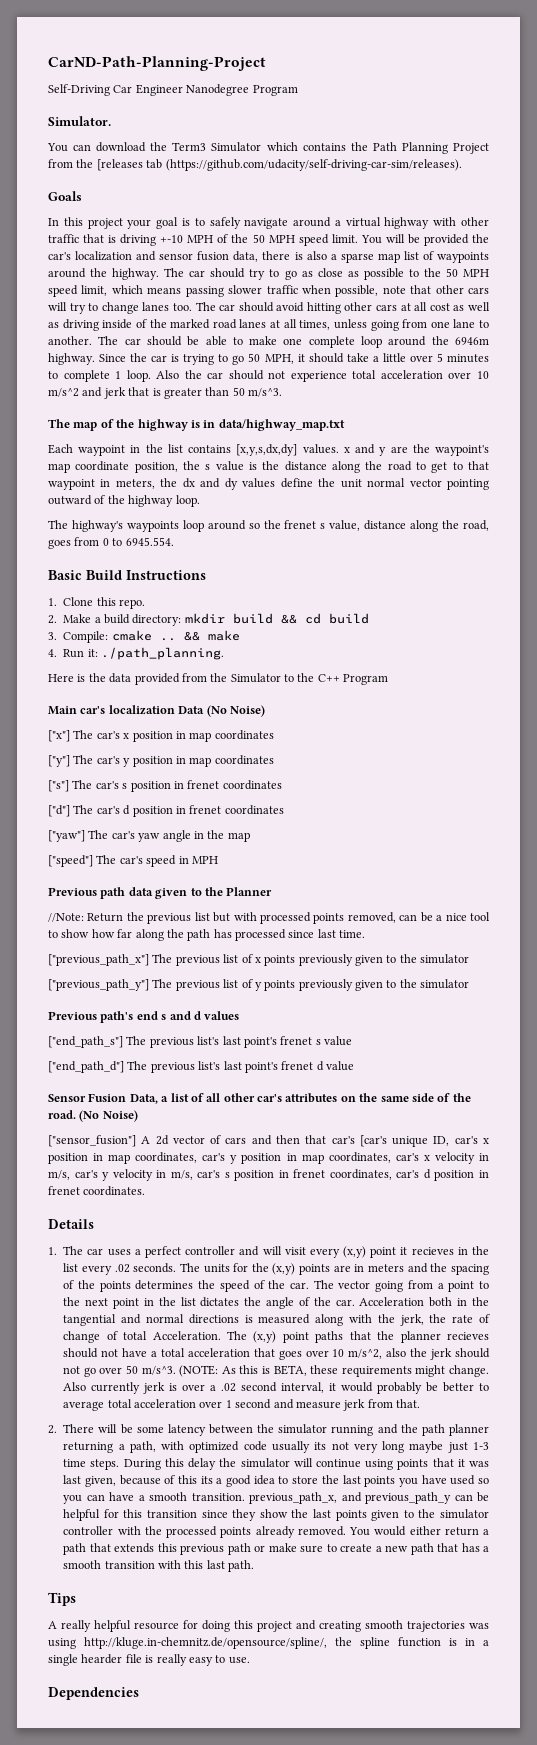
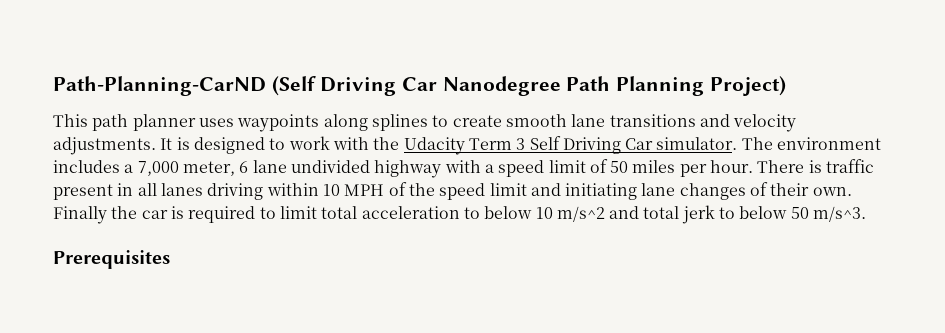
- CarND-Path-Planning-Project
- Self-Driving Car Engineer Nanodegree Program
- Simulator.
- You can download the Term3 Simulator which contains the Path Planning Project from the [releases tab (https://github.com/udacity/self-driving-car-sim/releases).
- Goals
- In this project your goal is to safely navigate around a virtual highway with other traffic that is driving +-10 MPH of the 50 MPH speed limit. You will be provided the car's localization and sensor fusion data, there is also a sparse map list of waypoints around the highway. The car should try to go as close as possible to the 50 MPH speed limit, which means passing slower traffic when possible, note that other cars will try to change lanes too. The car should avoid hitting other cars at all cost as well as driving inside of the marked road lanes at all times, unless going from one lane to another. The car should be able to make one complete loop around the 6946m highway. Since the car is trying to go 50 MPH, it should take a little over 5 minutes to complete 1 loop. Also the car should not experience total acceleration over 10 m/s^2 and jerk that is greater than 50 m/s^3.
- The map of the highway is in data/highway_map.txt
- Each waypoint in the list contains [x,y,s,dx,dy] values. x and y are the waypoint's map coordinate position, the s value is the distance along the road to get to that waypoint in meters, the dx and dy values define the unit normal vector pointing outward of the highway loop.
- The highway's waypoints loop around so the frenet s value, distance along the road, goes from 0 to 6945.554.
- Basic Build Instructions
- 1. Clone this repo.
- 2. Make a build directory: mkdir build && cd build
- 3. Compile: cmake .. && make
- 4. Run it: ./path_planning.
- Here is the data provided from the Simulator to the C++ Program
- Main car's localization Data (No Noise)
- ["x"] The car's x position in map coordinates
- ["y"] The car's y position in map coordinates
- ["s"] The car's s position in frenet coordinates
- ["d"] The car's d position in frenet coordinates
- ["yaw"] The car's yaw angle in the map
- ["speed"] The car's speed in MPH
- Previous path data given to the Planner
- //Note: Return the previous list but with processed points removed, can be a nice tool to show how far along the path has processed since last time.
- ["previous_path_x"] The previous list of x points previously given to the simulator
- ["previous_path_y"] The previous list of y points previously given to the simulator
- Previous path's end s and d values
- ["end_path_s"] The previous list's last point's frenet s value
- ["end_path_d"] The previous list's last point's frenet d value
- Sensor Fusion Data, a list of all other car's attributes on the same side of the road. (No Noise)
- ["sensor_fusion"] A 2d vector of cars and then that car's [car's unique ID, car's x position in map coordinates, car's y position in map coordinates, car's x velocity in m/s, car's y velocity in m/s, car's s position in frenet coordinates, car's d position in frenet coordinates.
- Details
- 1. The car uses a perfect controller and will visit every (x,y) point it recieves in the list every .02 seconds. The units for the (x,y) points are in meters and the spacing of the points determines the speed of the car. The vector going from a point to the next point in the list dictates the angle of the car. Acceleration both in the tangential and normal directions is measured along with the jerk, the rate of change of total Acceleration. The (x,y) point paths that the planner recieves should not have a total acceleration that goes over 10 m/s^2, also the jerk should not go over 50 m/s^3. (NOTE: As this is BETA, these requirements might change. Also currently jerk is over a .02 second interval, it would probably be better to average total acceleration over 1 second and measure jerk from that.
- 2. There will be some latency between the simulator running and the path planner returning a path, with optimized code usually its not very long maybe just 1-3 time steps. During this delay the simulator will continue using points that it was last given, because of this its a good idea to store the last points you have used so you can have a smooth transition. previous_path_x, and previous_path_y can be helpful for this transition since they show the last points given to the simulator controller with the processed points already removed. You would either return a path that extends this previous path or make sure to create a new path that has a smooth transition with this last path.
- Tips
- A really helpful resource for doing this project and creating smooth trajectories was using http://kluge.in-chemnitz.de/opensource/spline/, the spline function is in a single hearder file is really easy to use.
- Dependencies
+ Path-Planning-CarND (Self Driving Car Nanodegree Path Planning Project)
+ This path planner uses waypoints along splines to create smooth lane transitions and velocity adjustments. It is designed to work with the Udacity Term 3 Self Driving Car simulator. The environment includes a 7,000 meter, 6 lane undivided highway with a speed limit of 50 miles per hour. There is traffic present in all lanes driving within 10 MPH of the speed limit and initiating lane changes of their own. Finally the car is required to limit total acceleration to below 10 m/s^2 and total jerk to below 50 m/s^3.
+ Prerequisites

